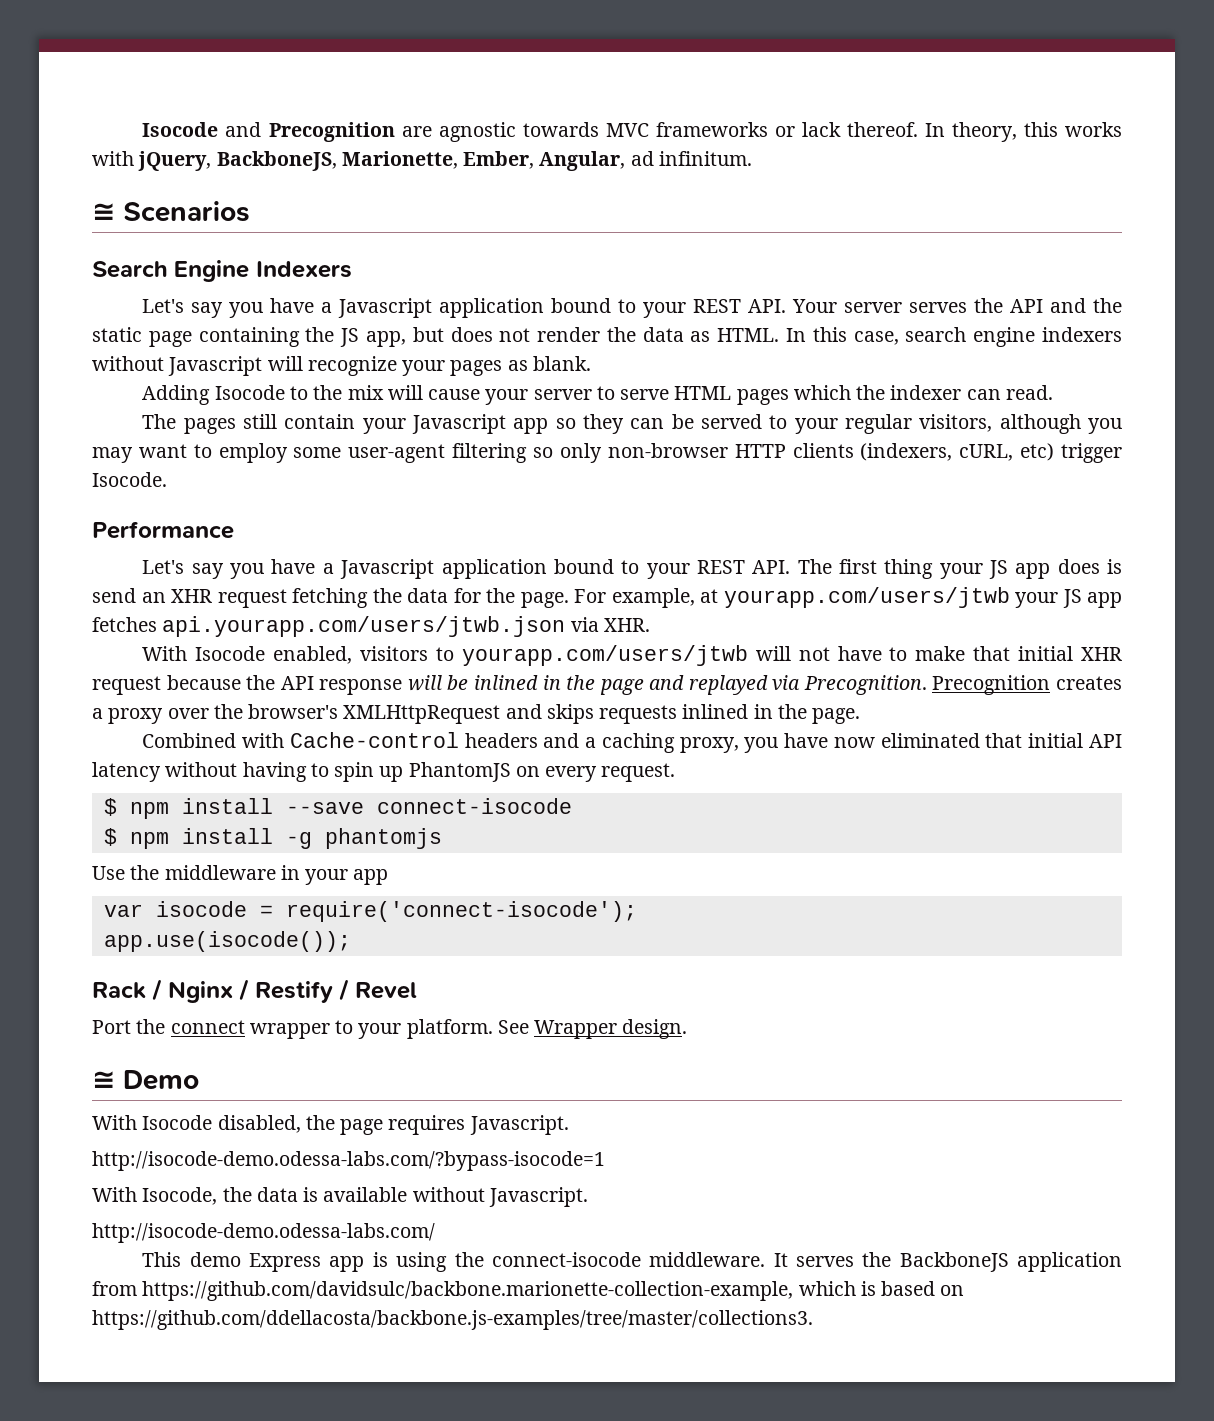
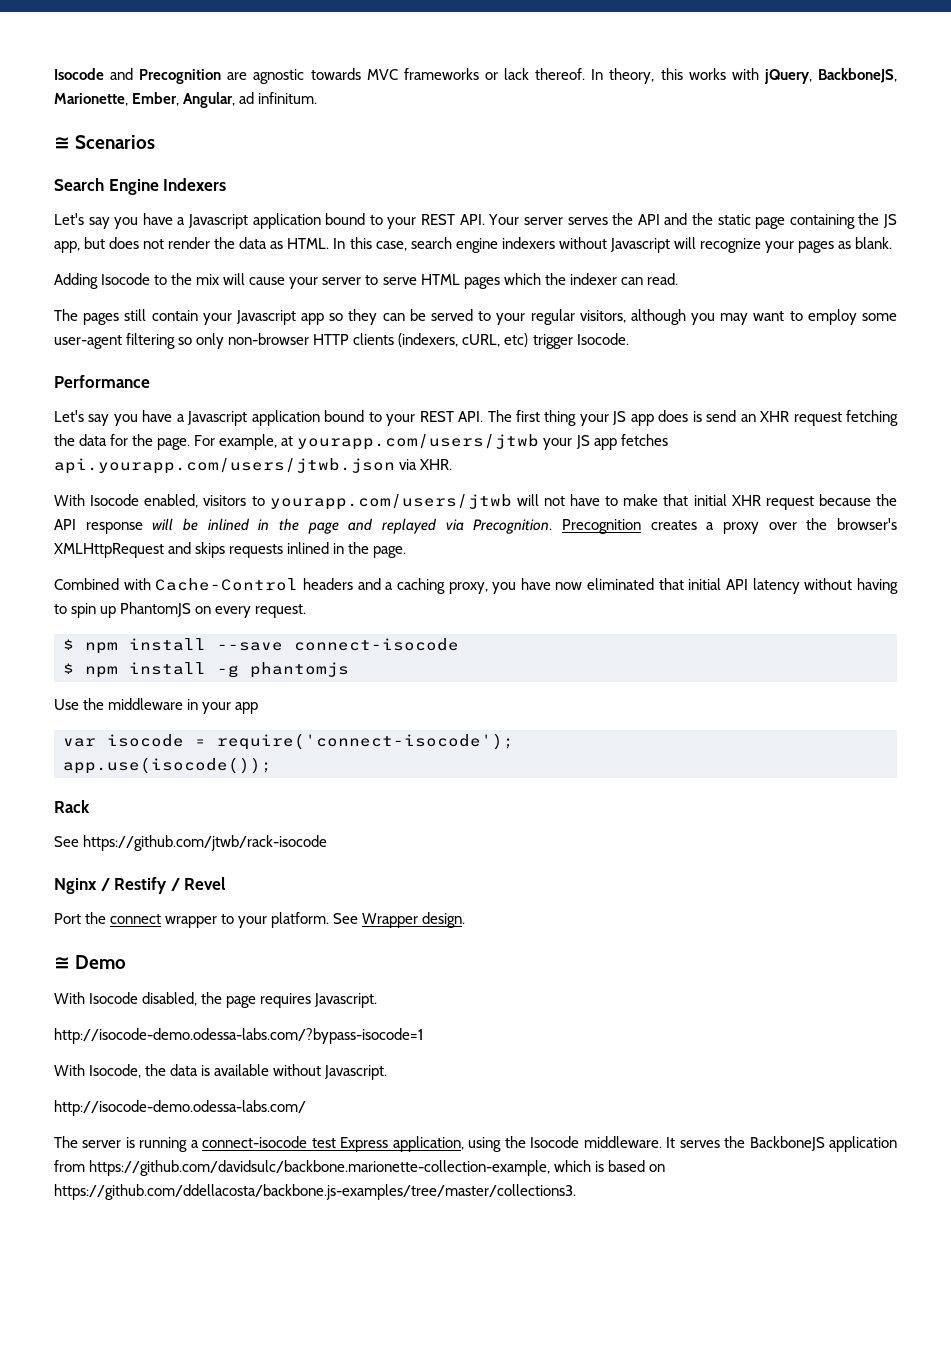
- Combined with Cache-control headers and a caching proxy, you have now eliminated that initial API latency without having to spin up PhantomJS on every request.
+ Combined with Cache-Control headers and a caching proxy, you have now eliminated that initial API latency without having to spin up PhantomJS on every request.
- Rack / Nginx / Restify / Revel
+ Rack
+ See https://github.com/jtwb/rack-isocode
+ Nginx / Restify / Revel
- This demo Express app is using the connect-isocode middleware.
+ The server is running a connect-isocode test Express application, using the Isocode middleware.

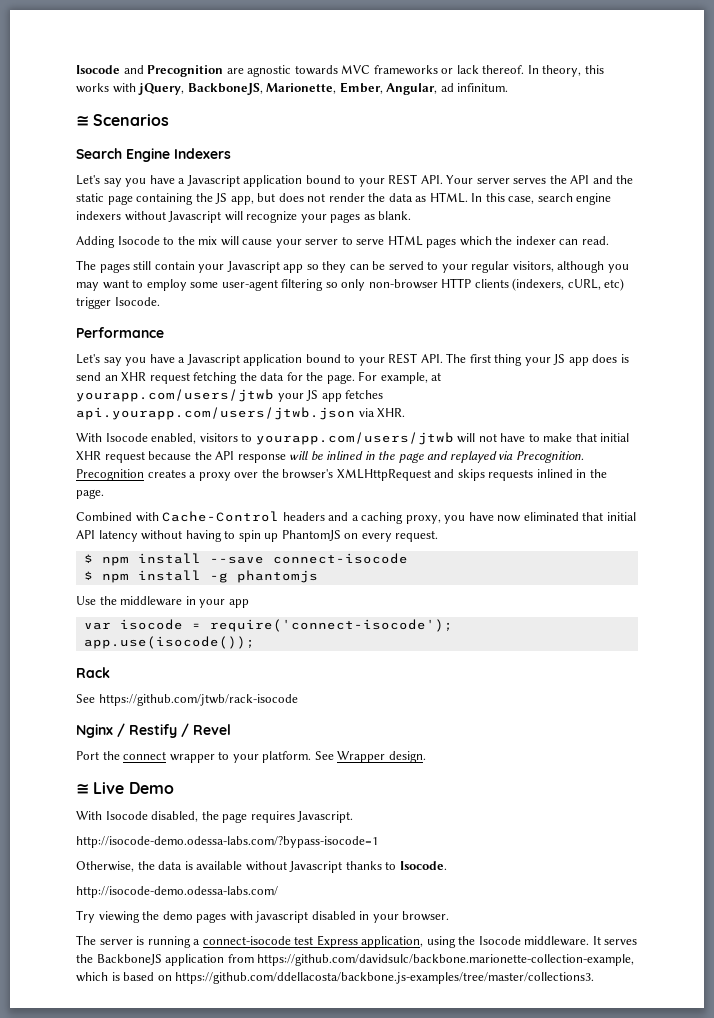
- ≅ Demo
+ ≅ Live Demo
- With Isocode, the data is available without Javascript.
+ Otherwise, the data is available without Javascript thanks to Isocode.
  http://isocode-demo.odessa-labs.com/
+ Try viewing the demo pages with javascript disabled in your browser.

